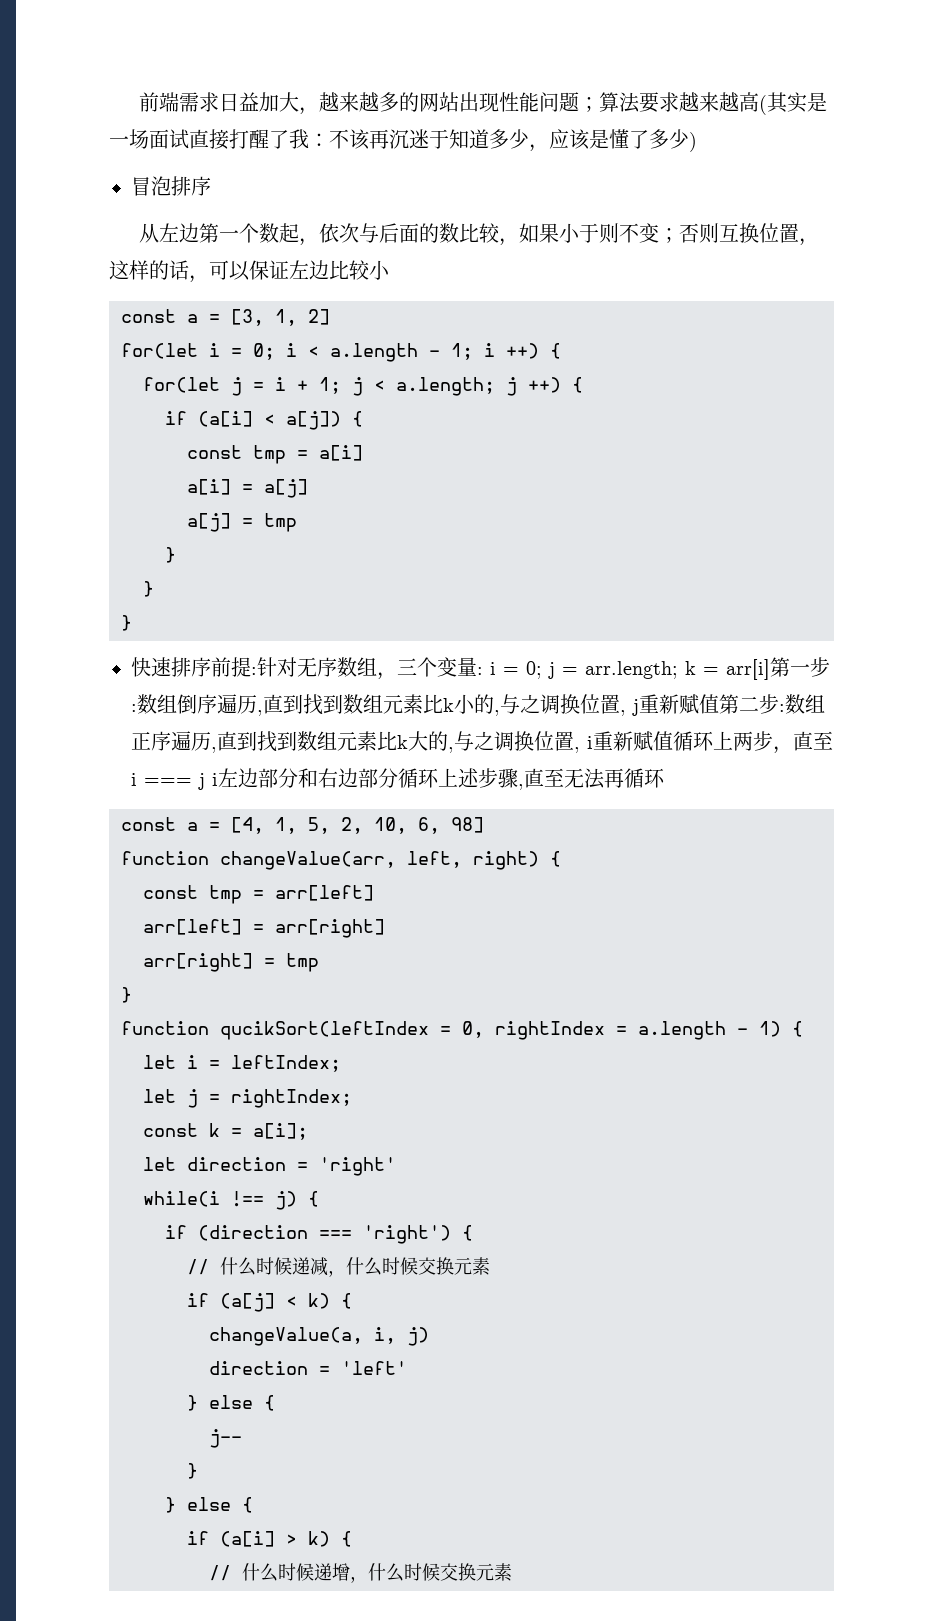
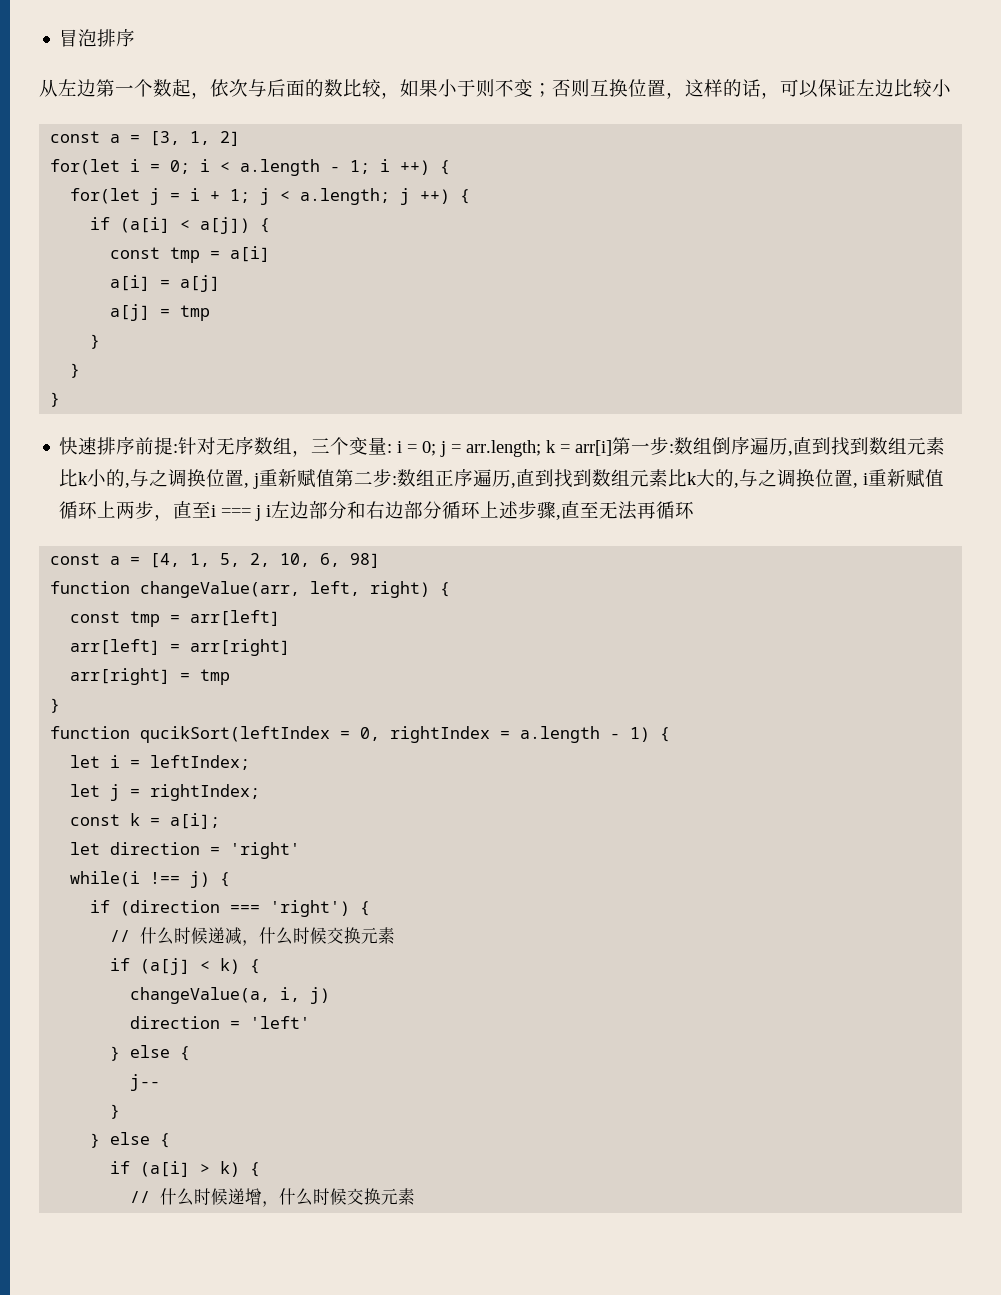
- 前端需求日益加大，越来越多的网站出现性能问题；算法要求越来越高(其实是一场面试直接打醒了我：不该再沉迷于知道多少，应该是懂了多少)

